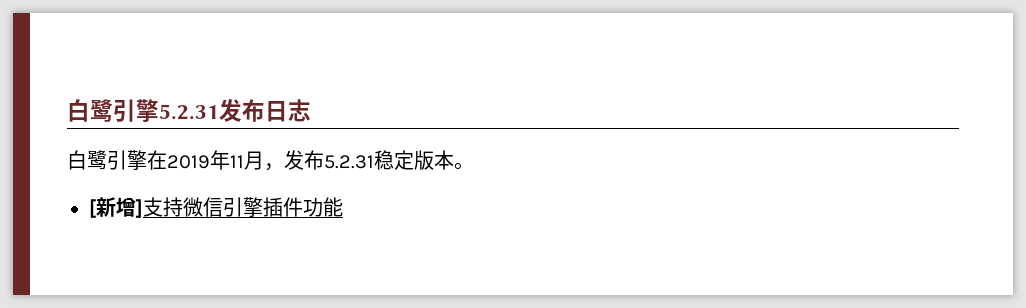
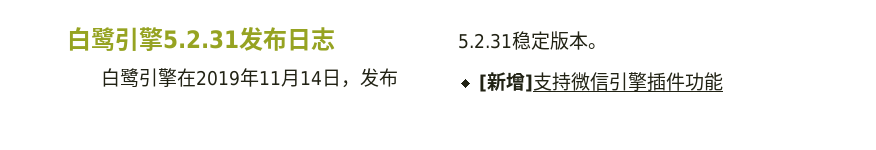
- 白鹭引擎在2019年11月，发布5.2.31稳定版本。
+ 白鹭引擎在2019年11月14日，发布5.2.31稳定版本。

